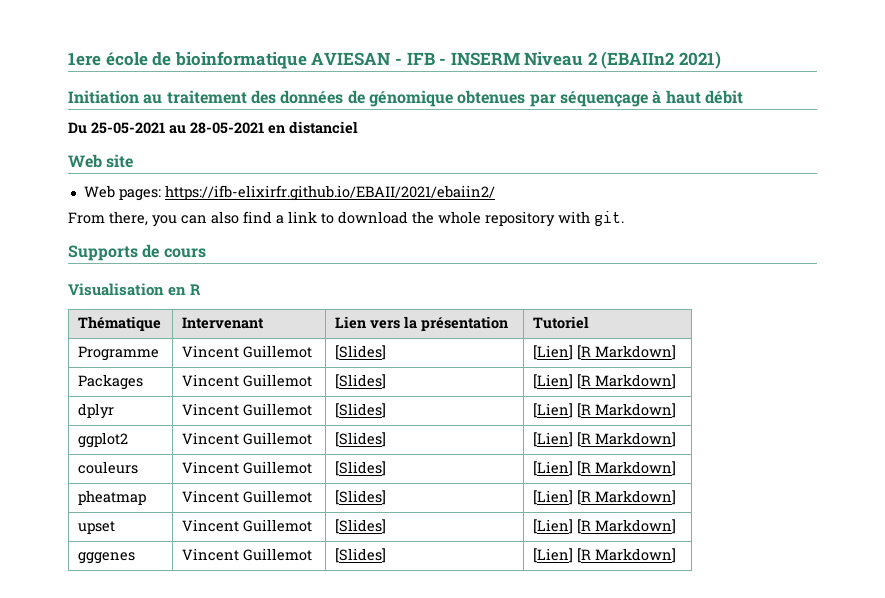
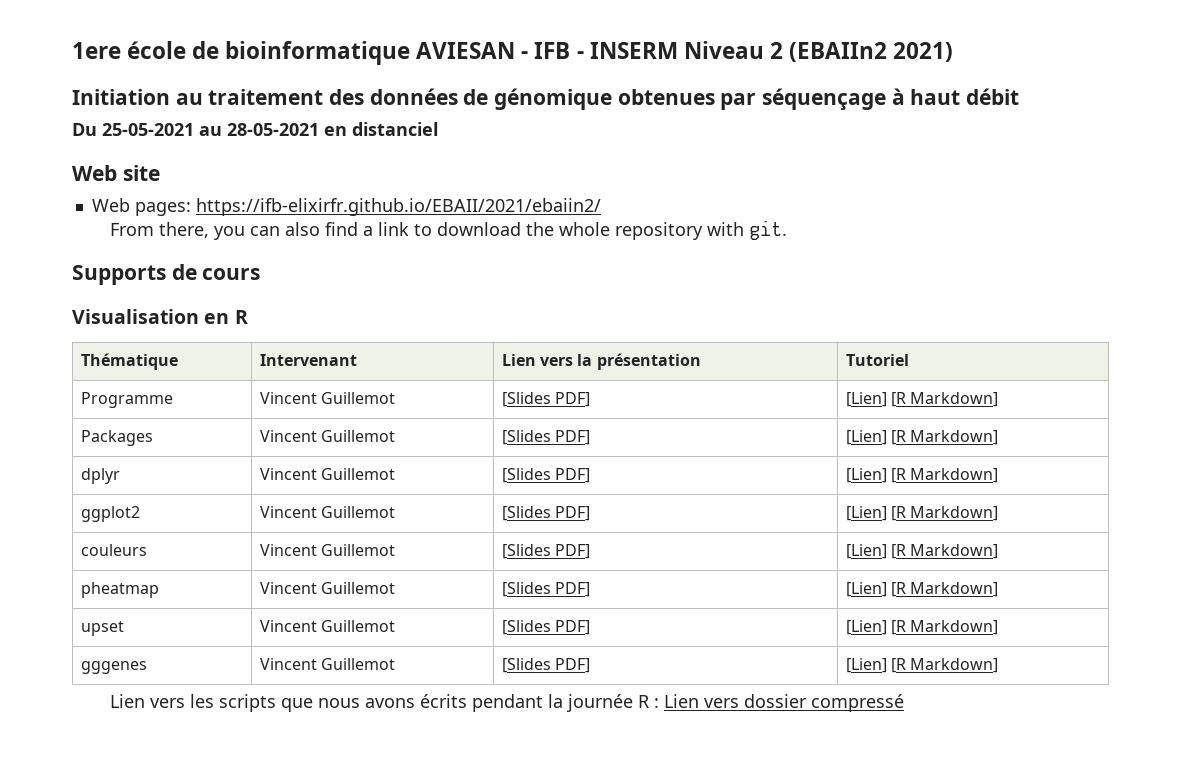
- Programme | Vincent Guillemot | [Slides] | [Lien] [R Markdown]
+ Programme | Vincent Guillemot | [Slides PDF] | [Lien] [R Markdown]
- Packages | Vincent Guillemot | [Slides] | [Lien] [R Markdown]
+ Packages | Vincent Guillemot | [Slides PDF] | [Lien] [R Markdown]
- dplyr | Vincent Guillemot | [Slides] | [Lien] [R Markdown]
+ dplyr | Vincent Guillemot | [Slides PDF] | [Lien] [R Markdown]
- ggplot2 | Vincent Guillemot | [Slides] | [Lien] [R Markdown]
+ ggplot2 | Vincent Guillemot | [Slides PDF] | [Lien] [R Markdown]
- couleurs | Vincent Guillemot | [Slides] | [Lien] [R Markdown]
+ couleurs | Vincent Guillemot | [Slides PDF] | [Lien] [R Markdown]
- pheatmap | Vincent Guillemot | [Slides] | [Lien] [R Markdown]
+ pheatmap | Vincent Guillemot | [Slides PDF] | [Lien] [R Markdown]
- upset | Vincent Guillemot | [Slides] | [Lien] [R Markdown]
+ upset | Vincent Guillemot | [Slides PDF] | [Lien] [R Markdown]
- gggenes | Vincent Guillemot | [Slides] | [Lien] [R Markdown]
+ gggenes | Vincent Guillemot | [Slides PDF] | [Lien] [R Markdown]
+ Lien vers les scripts que nous avons écrits pendant la journée R : Lien vers dossier compressé

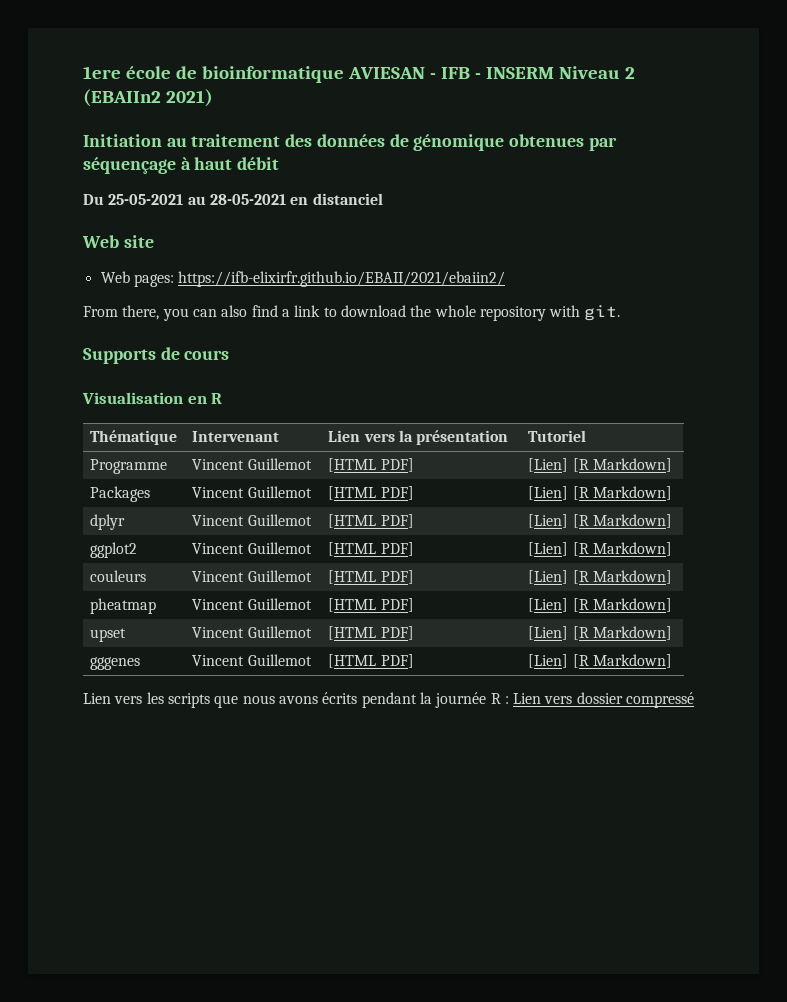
- Programme | Vincent Guillemot | [Slides PDF] | [Lien] [R Markdown]
+ Programme | Vincent Guillemot | [HTML PDF] | [Lien] [R Markdown]
- Packages | Vincent Guillemot | [Slides PDF] | [Lien] [R Markdown]
+ Packages | Vincent Guillemot | [HTML PDF] | [Lien] [R Markdown]
- dplyr | Vincent Guillemot | [Slides PDF] | [Lien] [R Markdown]
+ dplyr | Vincent Guillemot | [HTML PDF] | [Lien] [R Markdown]
- ggplot2 | Vincent Guillemot | [Slides PDF] | [Lien] [R Markdown]
+ ggplot2 | Vincent Guillemot | [HTML PDF] | [Lien] [R Markdown]
- couleurs | Vincent Guillemot | [Slides PDF] | [Lien] [R Markdown]
+ couleurs | Vincent Guillemot | [HTML PDF] | [Lien] [R Markdown]
- pheatmap | Vincent Guillemot | [Slides PDF] | [Lien] [R Markdown]
+ pheatmap | Vincent Guillemot | [HTML PDF] | [Lien] [R Markdown]
- upset | Vincent Guillemot | [Slides PDF] | [Lien] [R Markdown]
+ upset | Vincent Guillemot | [HTML PDF] | [Lien] [R Markdown]
- gggenes | Vincent Guillemot | [Slides PDF] | [Lien] [R Markdown]
+ gggenes | Vincent Guillemot | [HTML PDF] | [Lien] [R Markdown]

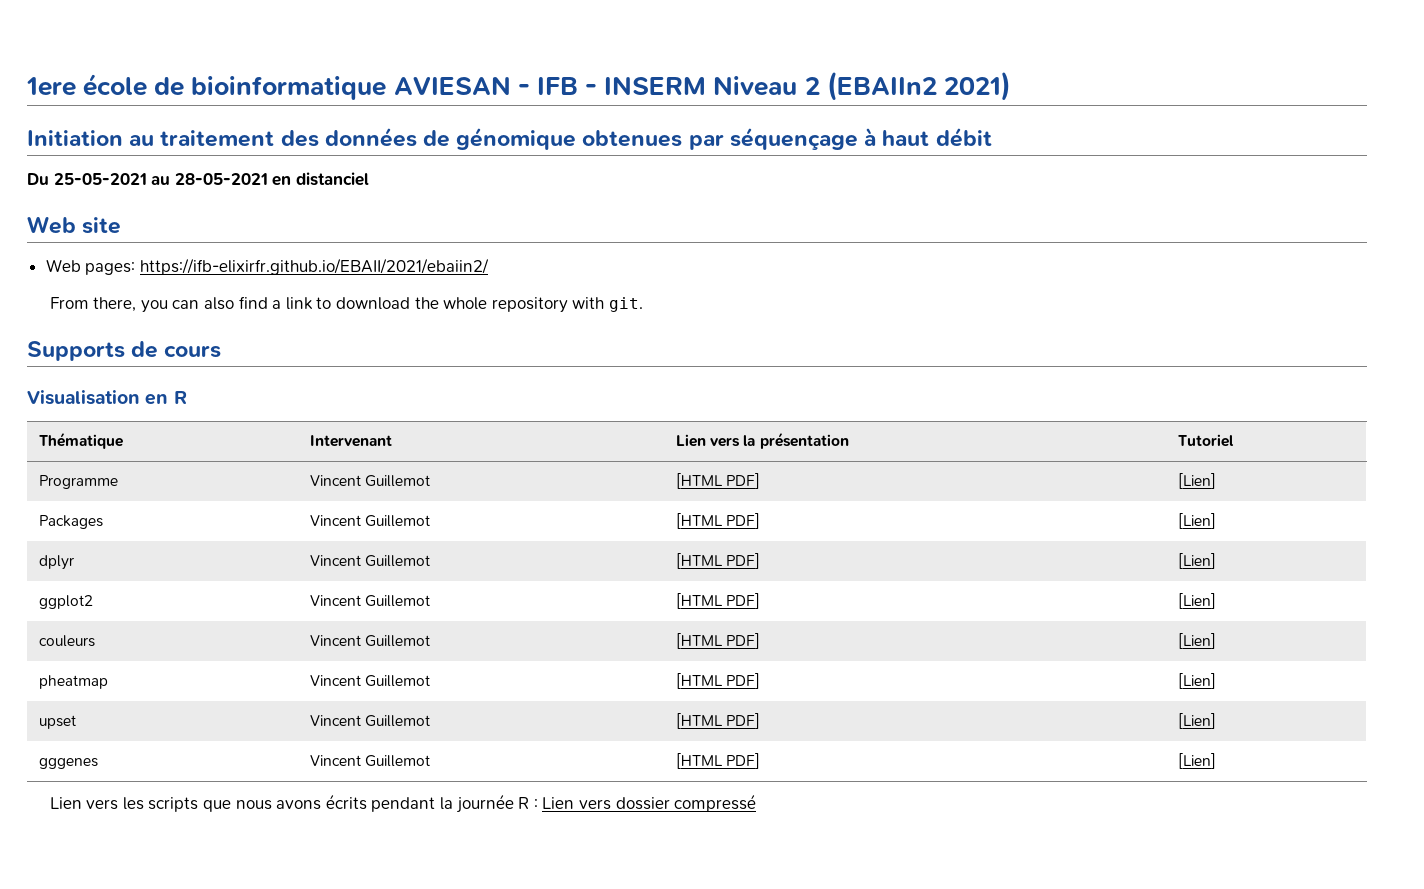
- Programme | Vincent Guillemot | [HTML PDF] | [Lien] [R Markdown]
+ Programme | Vincent Guillemot | [HTML PDF] | [Lien]
- Packages | Vincent Guillemot | [HTML PDF] | [Lien] [R Markdown]
+ Packages | Vincent Guillemot | [HTML PDF] | [Lien]
- dplyr | Vincent Guillemot | [HTML PDF] | [Lien] [R Markdown]
+ dplyr | Vincent Guillemot | [HTML PDF] | [Lien]
- ggplot2 | Vincent Guillemot | [HTML PDF] | [Lien] [R Markdown]
+ ggplot2 | Vincent Guillemot | [HTML PDF] | [Lien]
- couleurs | Vincent Guillemot | [HTML PDF] | [Lien] [R Markdown]
+ couleurs | Vincent Guillemot | [HTML PDF] | [Lien]
- pheatmap | Vincent Guillemot | [HTML PDF] | [Lien] [R Markdown]
+ pheatmap | Vincent Guillemot | [HTML PDF] | [Lien]
- upset | Vincent Guillemot | [HTML PDF] | [Lien] [R Markdown]
+ upset | Vincent Guillemot | [HTML PDF] | [Lien]
- gggenes | Vincent Guillemot | [HTML PDF] | [Lien] [R Markdown]
+ gggenes | Vincent Guillemot | [HTML PDF] | [Lien]

